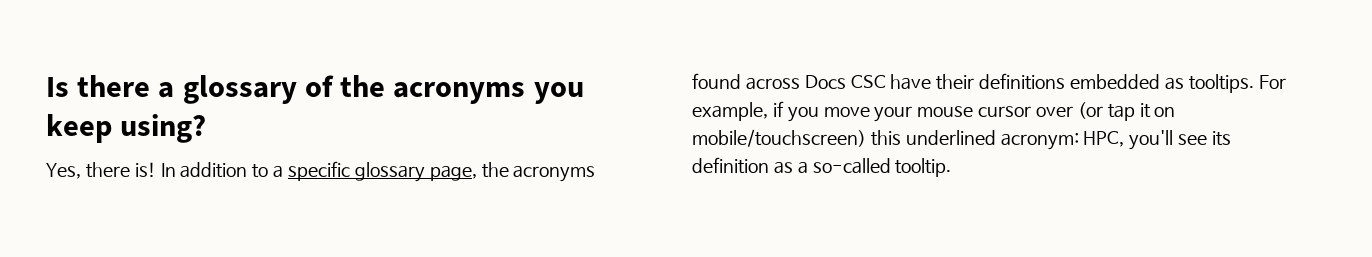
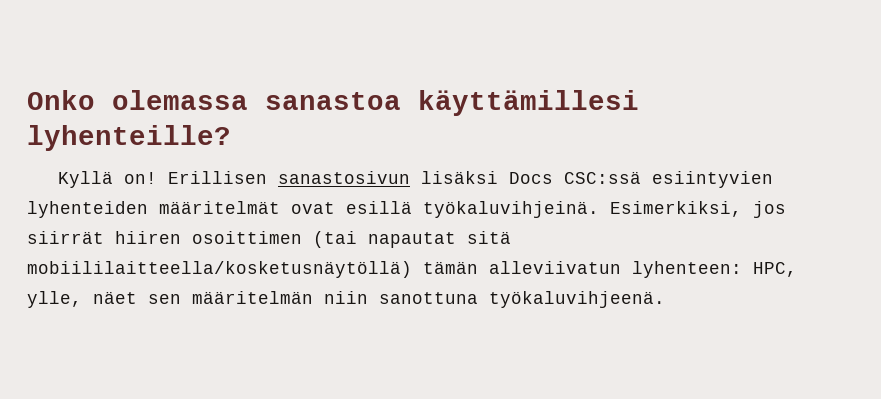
- Is there a glossary of the acronyms you keep using?
- Yes, there is! In addition to a specific glossary page, the acronyms found across Docs CSC have their definitions embedded as tooltips. For example, if you move your mouse cursor over (or tap it on mobile/touchscreen) this underlined acronym: HPC, you'll see its definition as a so-called tooltip.
+ Onko olemassa sanastoa käyttämillesi lyhenteille?
+ Kyllä on! Erillisen sanastosivun lisäksi Docs CSC:ssä esiintyvien lyhenteiden määritelmät ovat esillä työkaluvihjeinä. Esimerkiksi, jos siirrät hiiren osoittimen (tai napautat sitä mobiililaitteella/kosketusnäytöllä) tämän alleviivatun lyhenteen: HPC, ylle, näet sen määritelmän niin sanottuna työkaluvihjeenä.

